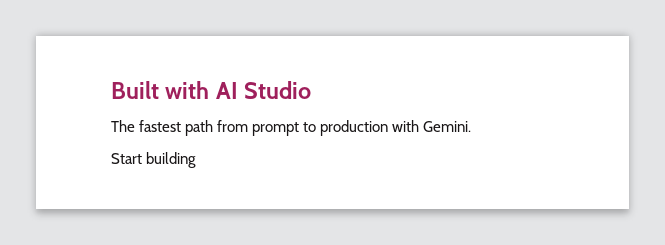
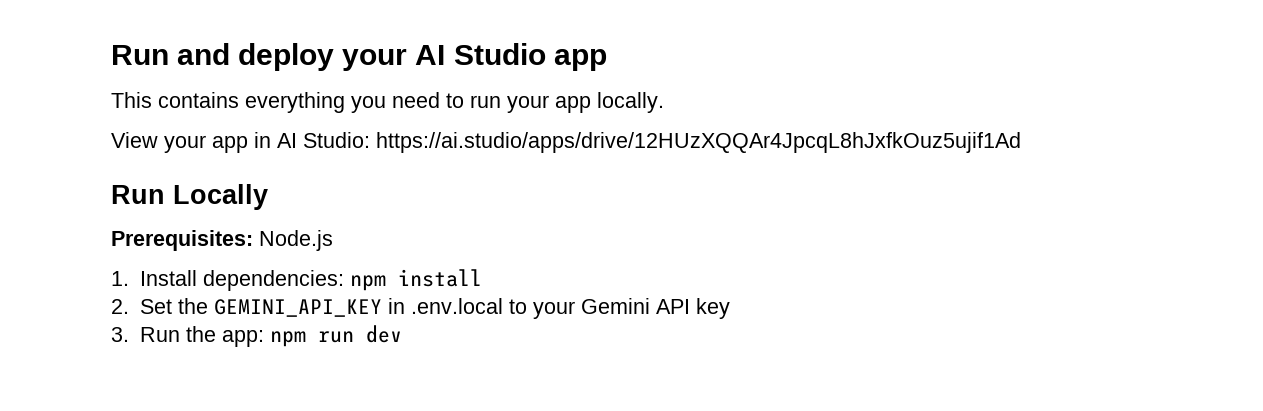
- Built with AI Studio
- The fastest path from prompt to production with Gemini.
- Start building
+ Run and deploy your AI Studio app
+ This contains everything you need to run your app locally.
+ View your app in AI Studio: https://ai.studio/apps/drive/12HUzXQQAr4JpcqL8hJxfkOuz5ujif1Ad
+ Run Locally
+ Prerequisites: Node.js
+ 1. Install dependencies: npm install
+ 2. Set the GEMINI_API_KEY in .env.local to your Gemini API key
+ 3. Run the app: npm run dev

